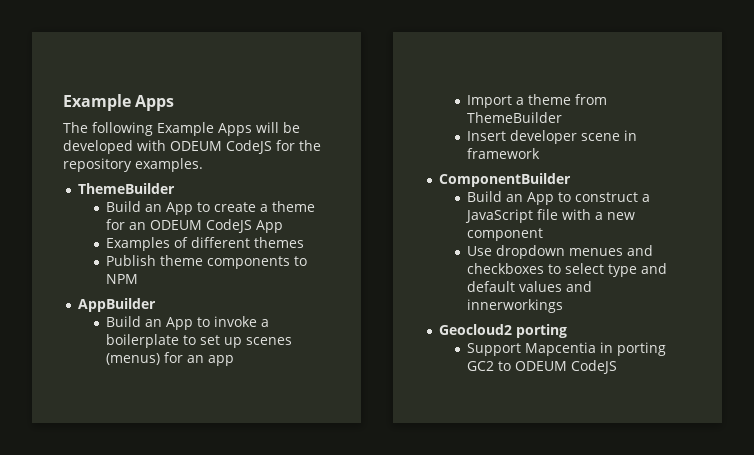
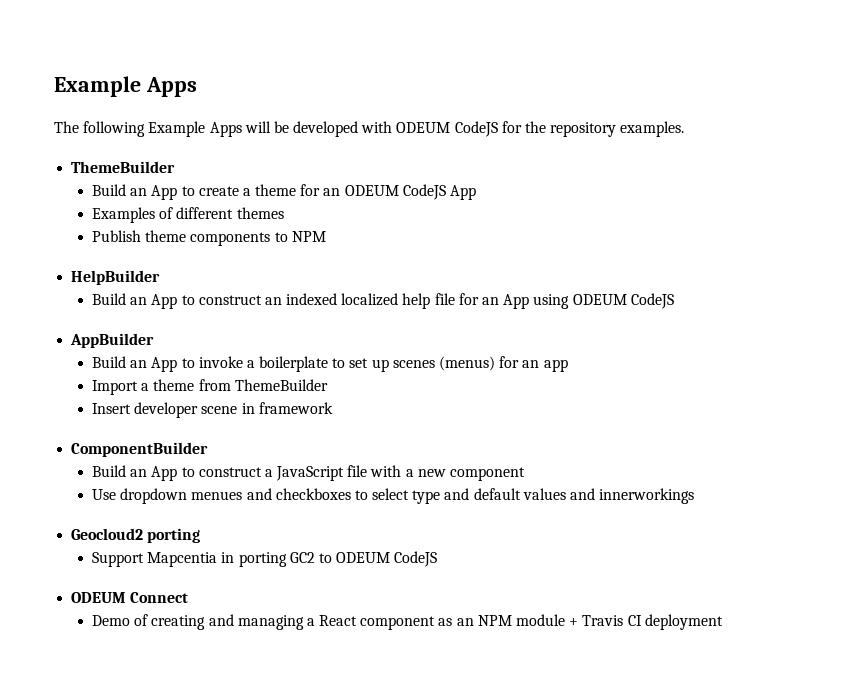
+ HelpBuilder
+ Build an App to construct an indexed localized help file for an App using ODEUM CodeJS
+ ODEUM Connect
+ Demo of creating and managing a React component as an NPM module + Travis CI deployment

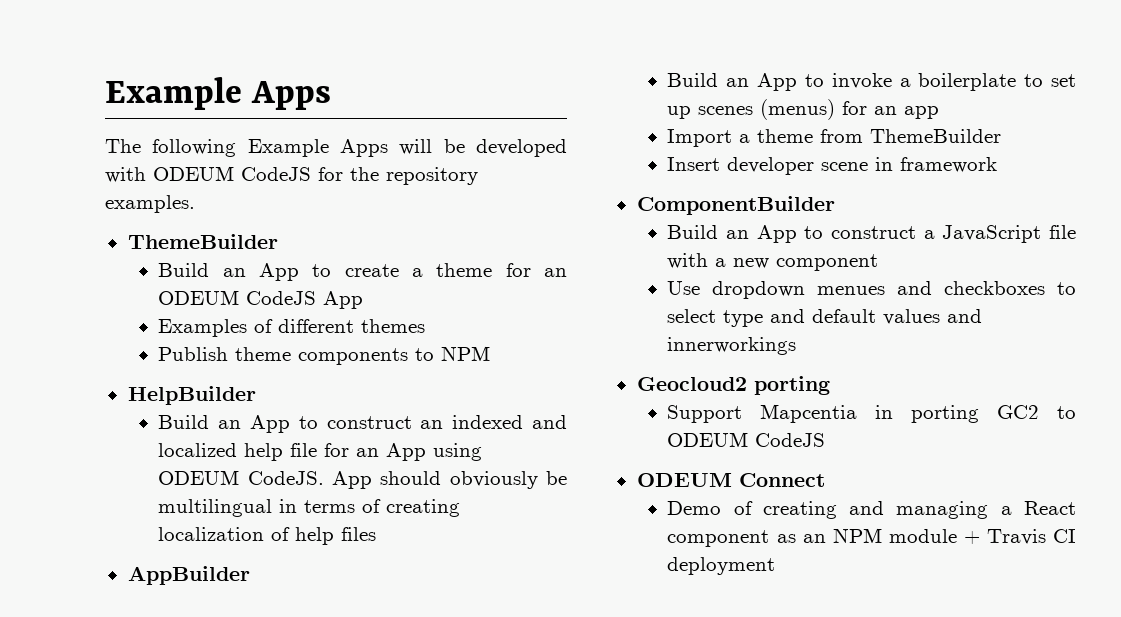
- Build an App to construct an indexed localized help file for an App using ODEUM CodeJS
+ Build an App to construct an indexed and localized help file for an App using ODEUM CodeJS. App should obviously be multilingual in terms of creating localization of help files

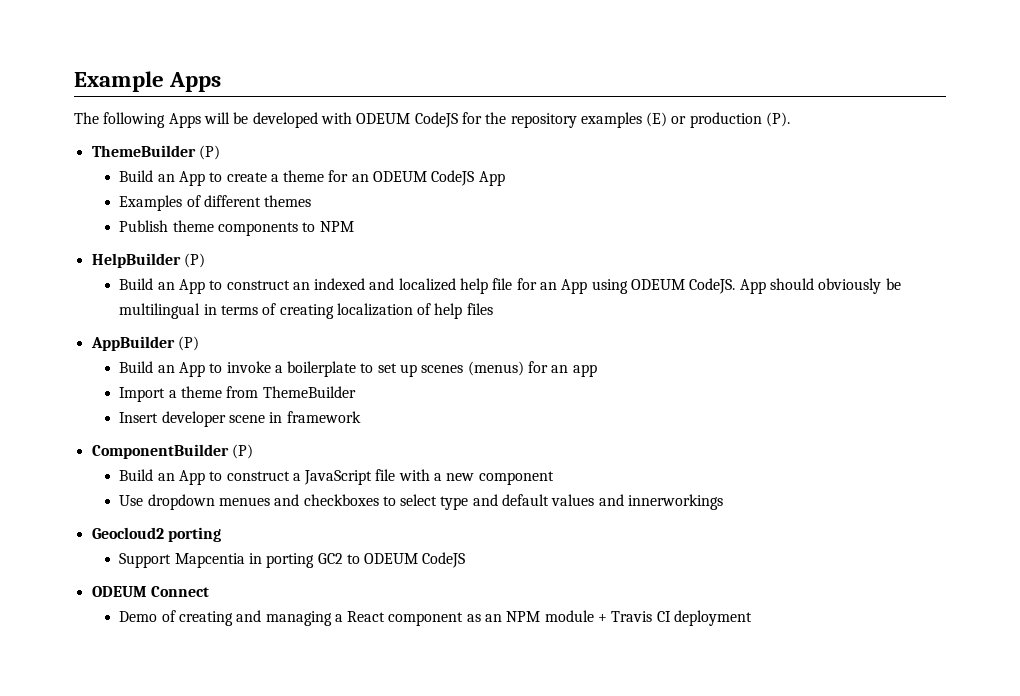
- The following Example Apps will be developed with ODEUM CodeJS for the repository examples.
- ThemeBuilder
+ The following Apps will be developed with ODEUM CodeJS for the repository examples (E) or production (P).
+ ThemeBuilder (P)
- HelpBuilder
+ HelpBuilder (P)
- AppBuilder
+ AppBuilder (P)
- ComponentBuilder
+ ComponentBuilder (P)

